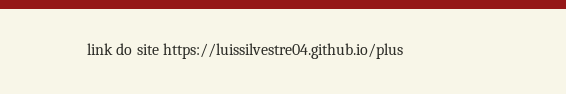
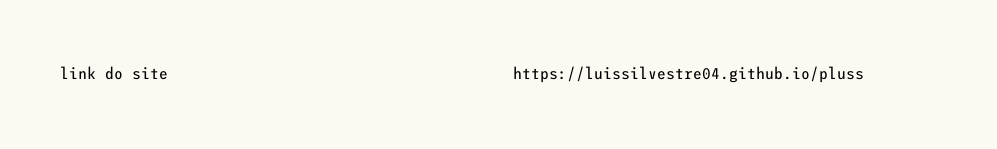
- link do site https://luissilvestre04.github.io/plus
+ link do site https://luissilvestre04.github.io/pluss

